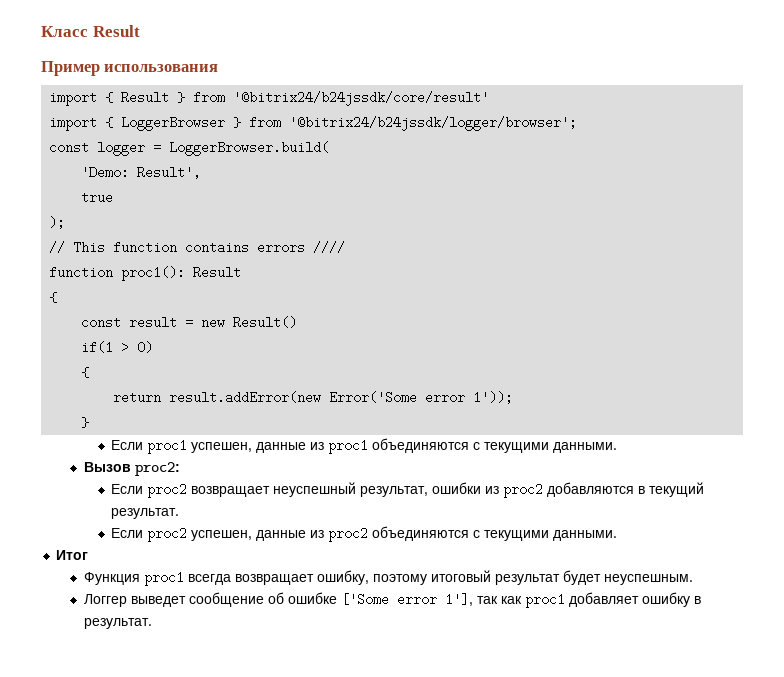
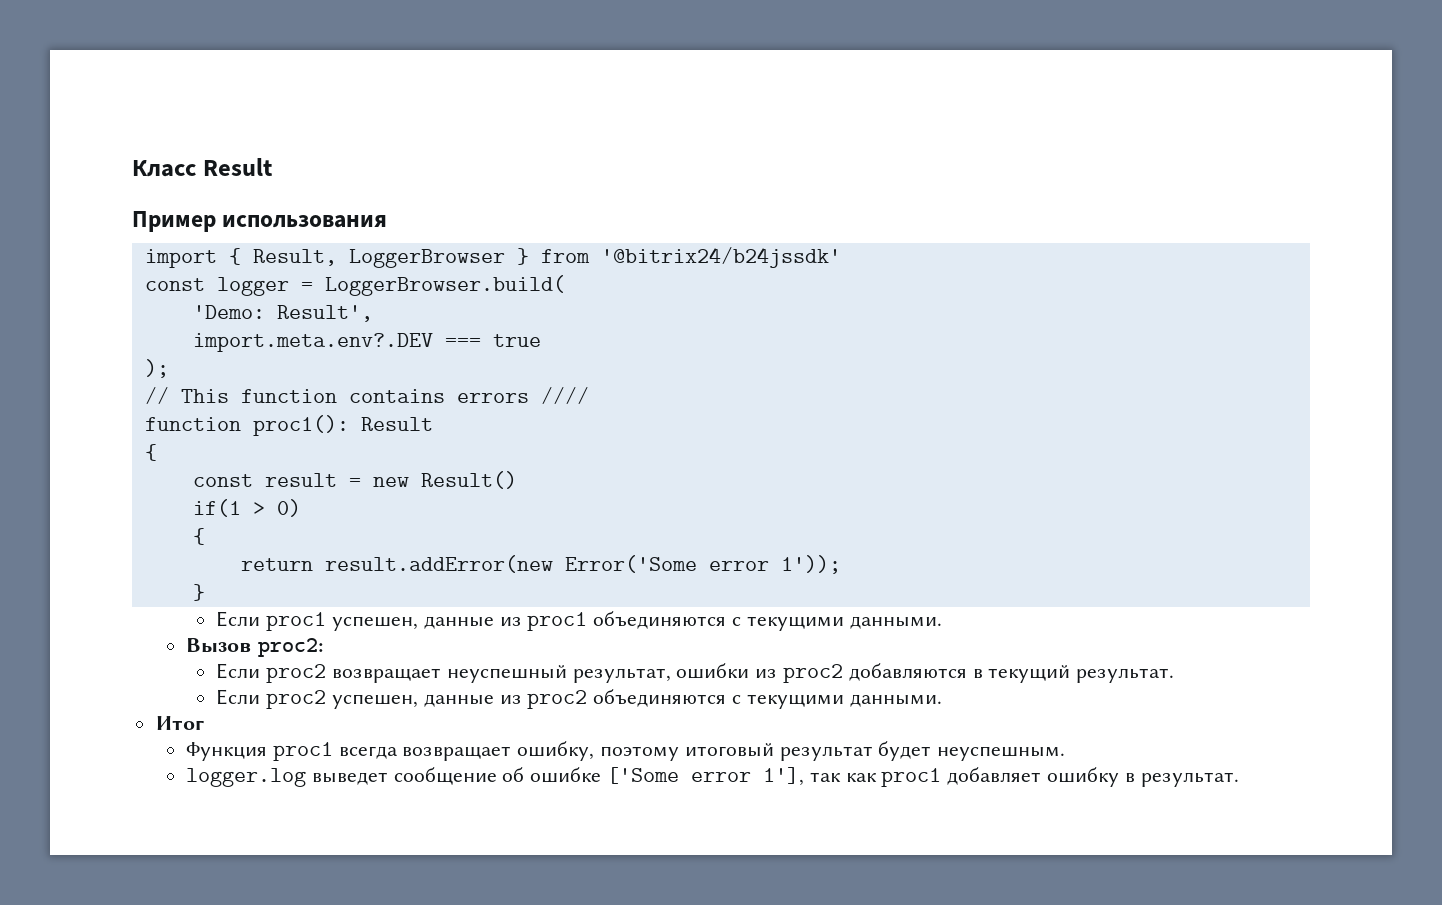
- import { Result } from '@bitrix24/b24jssdk/core/result'
- import { LoggerBrowser } from '@bitrix24/b24jssdk/logger/browser';
+ import { Result, LoggerBrowser } from '@bitrix24/b24jssdk'
- true
+ import.meta.env?.DEV === true
- Логгер выведет сообщение об ошибке ['Some error 1'], так как proc1 добавляет ошибку в результат.
+ logger.log выведет сообщение об ошибке ['Some error 1'], так как proc1 добавляет ошибку в результат.

